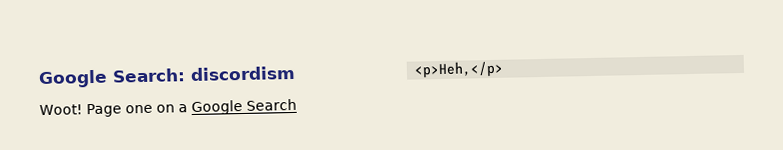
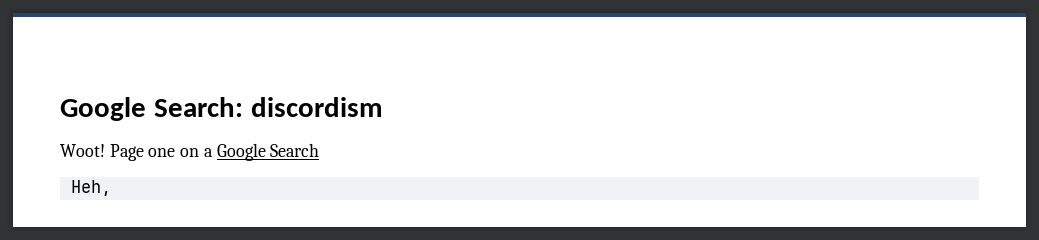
- <p>Heh,</p>
+ Heh,

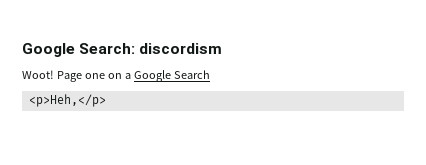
- Heh,
+ <p>Heh,</p>

